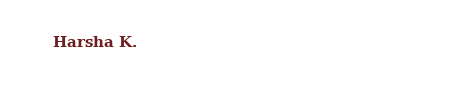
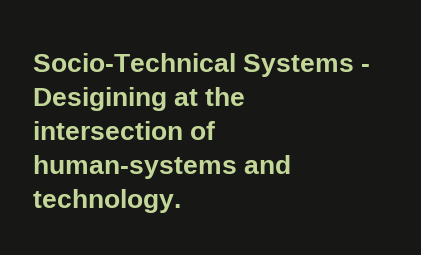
- Harsha K.
+ Socio-Technical Systems - Desigining at the intersection of human-systems and technology.

